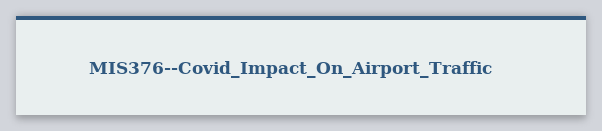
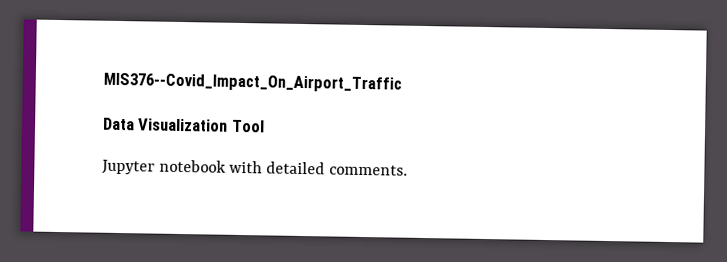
+ Data Visualization Tool
+ Jupyter notebook with detailed comments.

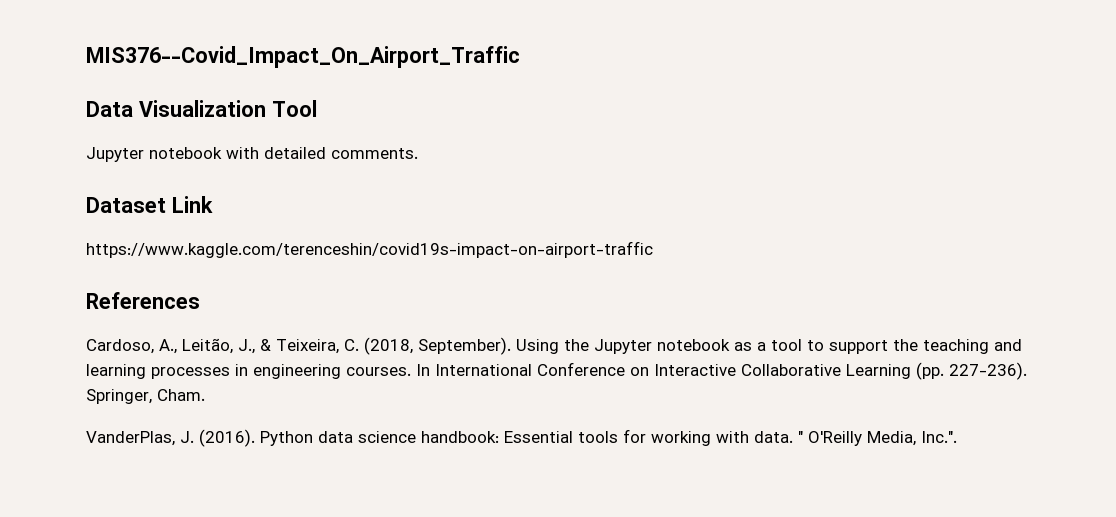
+ Dataset Link
+ https://www.kaggle.com/terenceshin/covid19s-impact-on-airport-traffic
+ References
+ Cardoso, A., Leitão, J., & Teixeira, C. (2018, September). Using the Jupyter notebook as a tool to support the teaching and learning processes in engineering courses. In International Conference on Interactive Collaborative Learning (pp. 227-236). Springer, Cham.
+ VanderPlas, J. (2016). Python data science handbook: Essential tools for working with data. " O'Reilly Media, Inc.".

